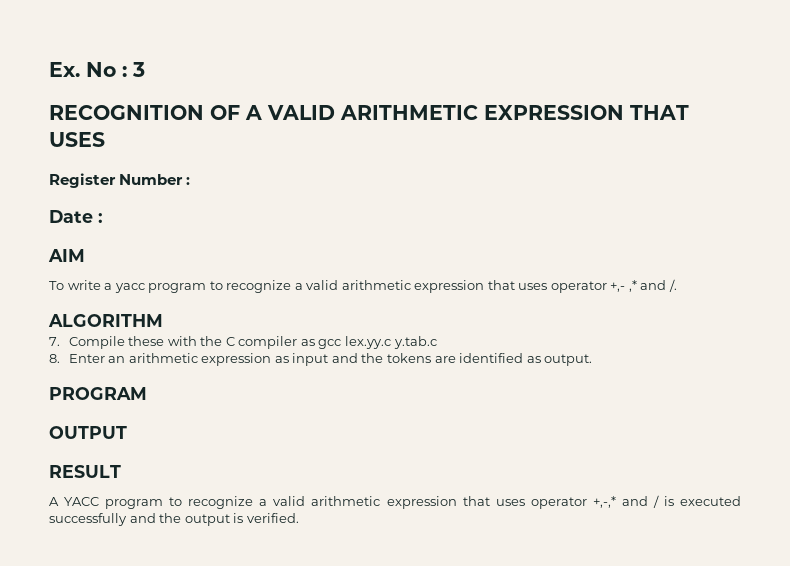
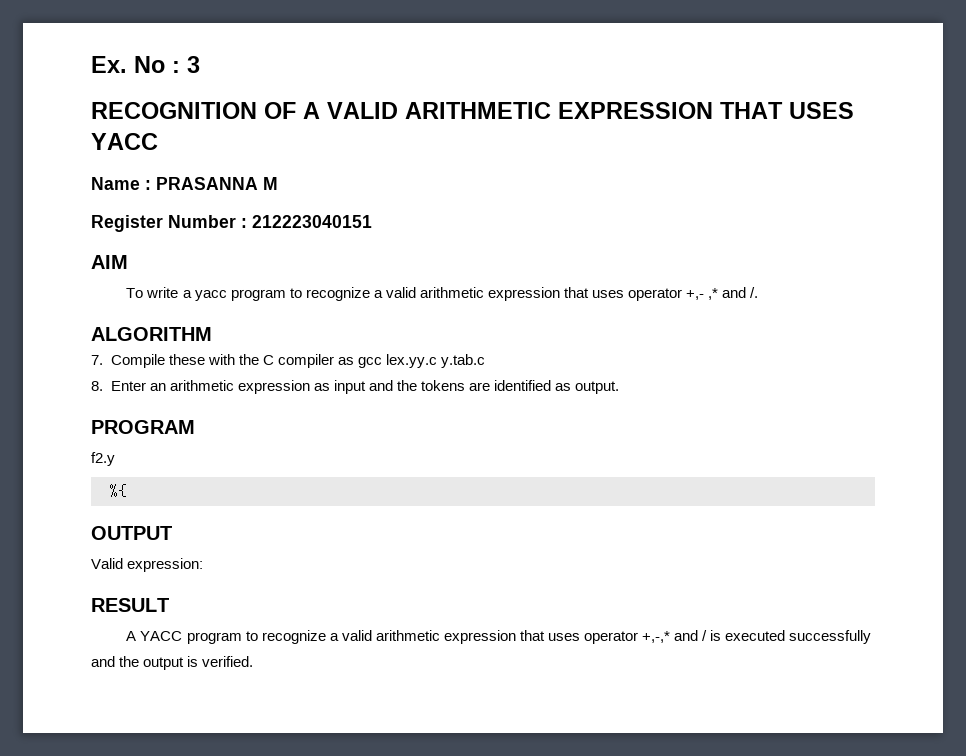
- RECOGNITION OF A VALID ARITHMETIC EXPRESSION THAT USES
+ RECOGNITION OF A VALID ARITHMETIC EXPRESSION THAT USES YACC
+ Name : PRASANNA M
- Register Number :
- Date :
+ Register Number : 212223040151
+ f2.y
+ %{
+ Valid expression:

